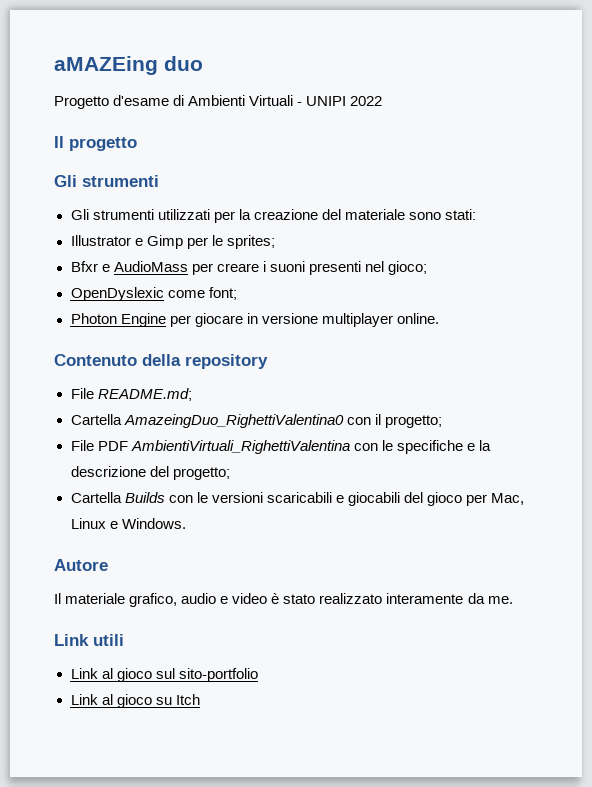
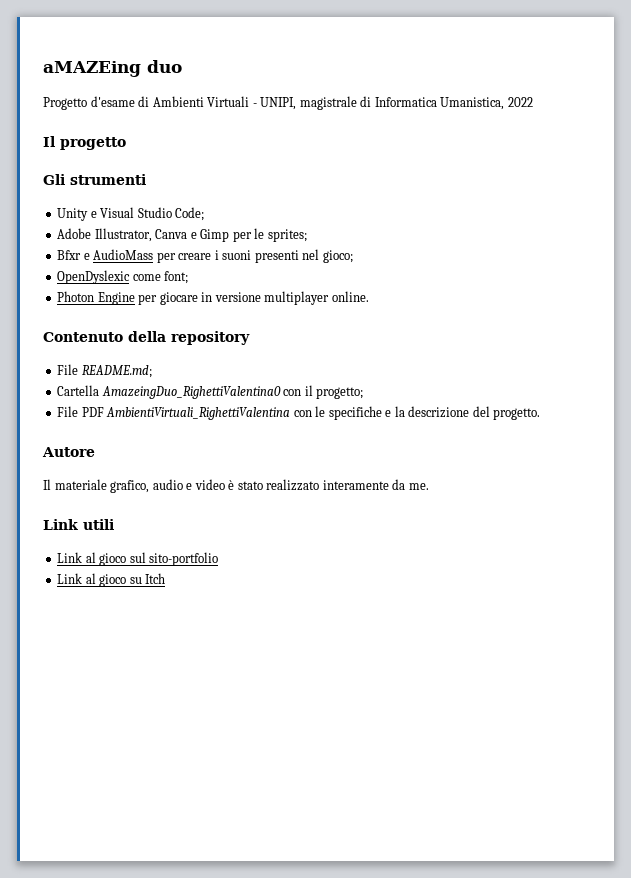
- Progetto d'esame di Ambienti Virtuali - UNIPI 2022
+ Progetto d'esame di Ambienti Virtuali - UNIPI, magistrale di Informatica Umanistica, 2022
- Gli strumenti utilizzati per la creazione del materiale sono stati:
- Illustrator e Gimp per le sprites;
+ Unity e Visual Studio Code;
+ Adobe Illustrator, Canva e Gimp per le sprites;
- File PDF AmbientiVirtuali_RighettiValentina con le specifiche e la descrizione del progetto;
- Cartella Builds con le versioni scaricabili e giocabili del gioco per Mac, Linux e Windows.
+ File PDF AmbientiVirtuali_RighettiValentina con le specifiche e la descrizione del progetto.

